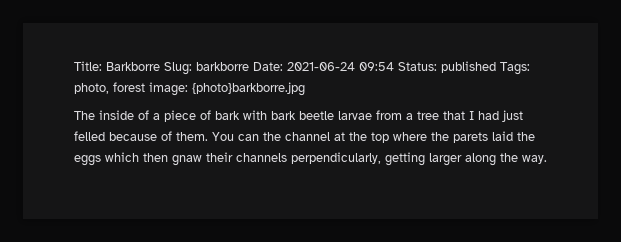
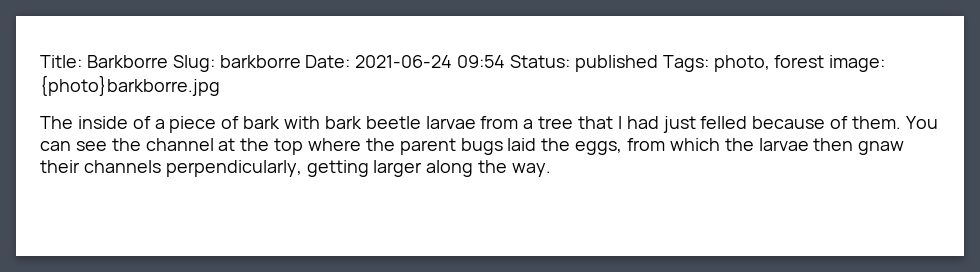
- You can the channel at the top where the parets laid the eggs which then gnaw their channels perpendicularly, getting larger along the way.
+ You can see the channel at the top where the parent bugs laid the eggs, from which the larvae then gnaw their channels perpendicularly, getting larger along the way.

